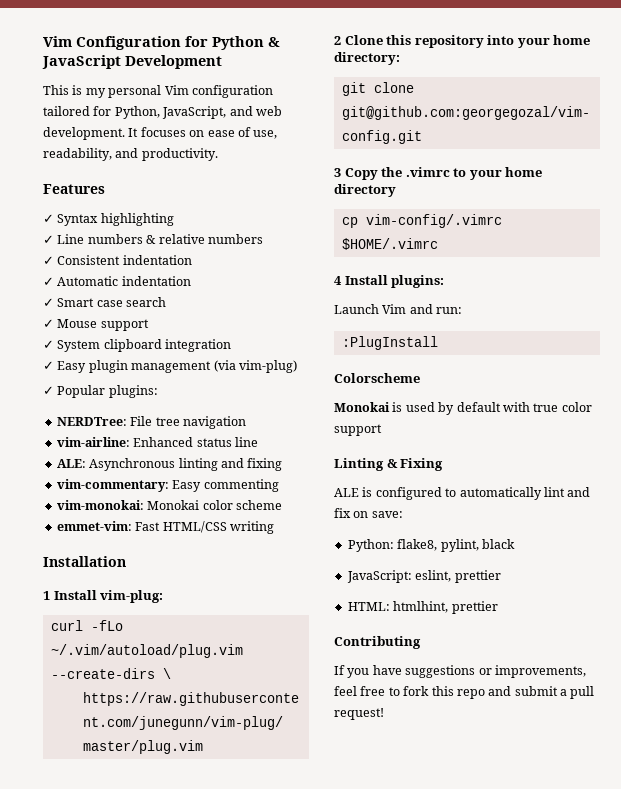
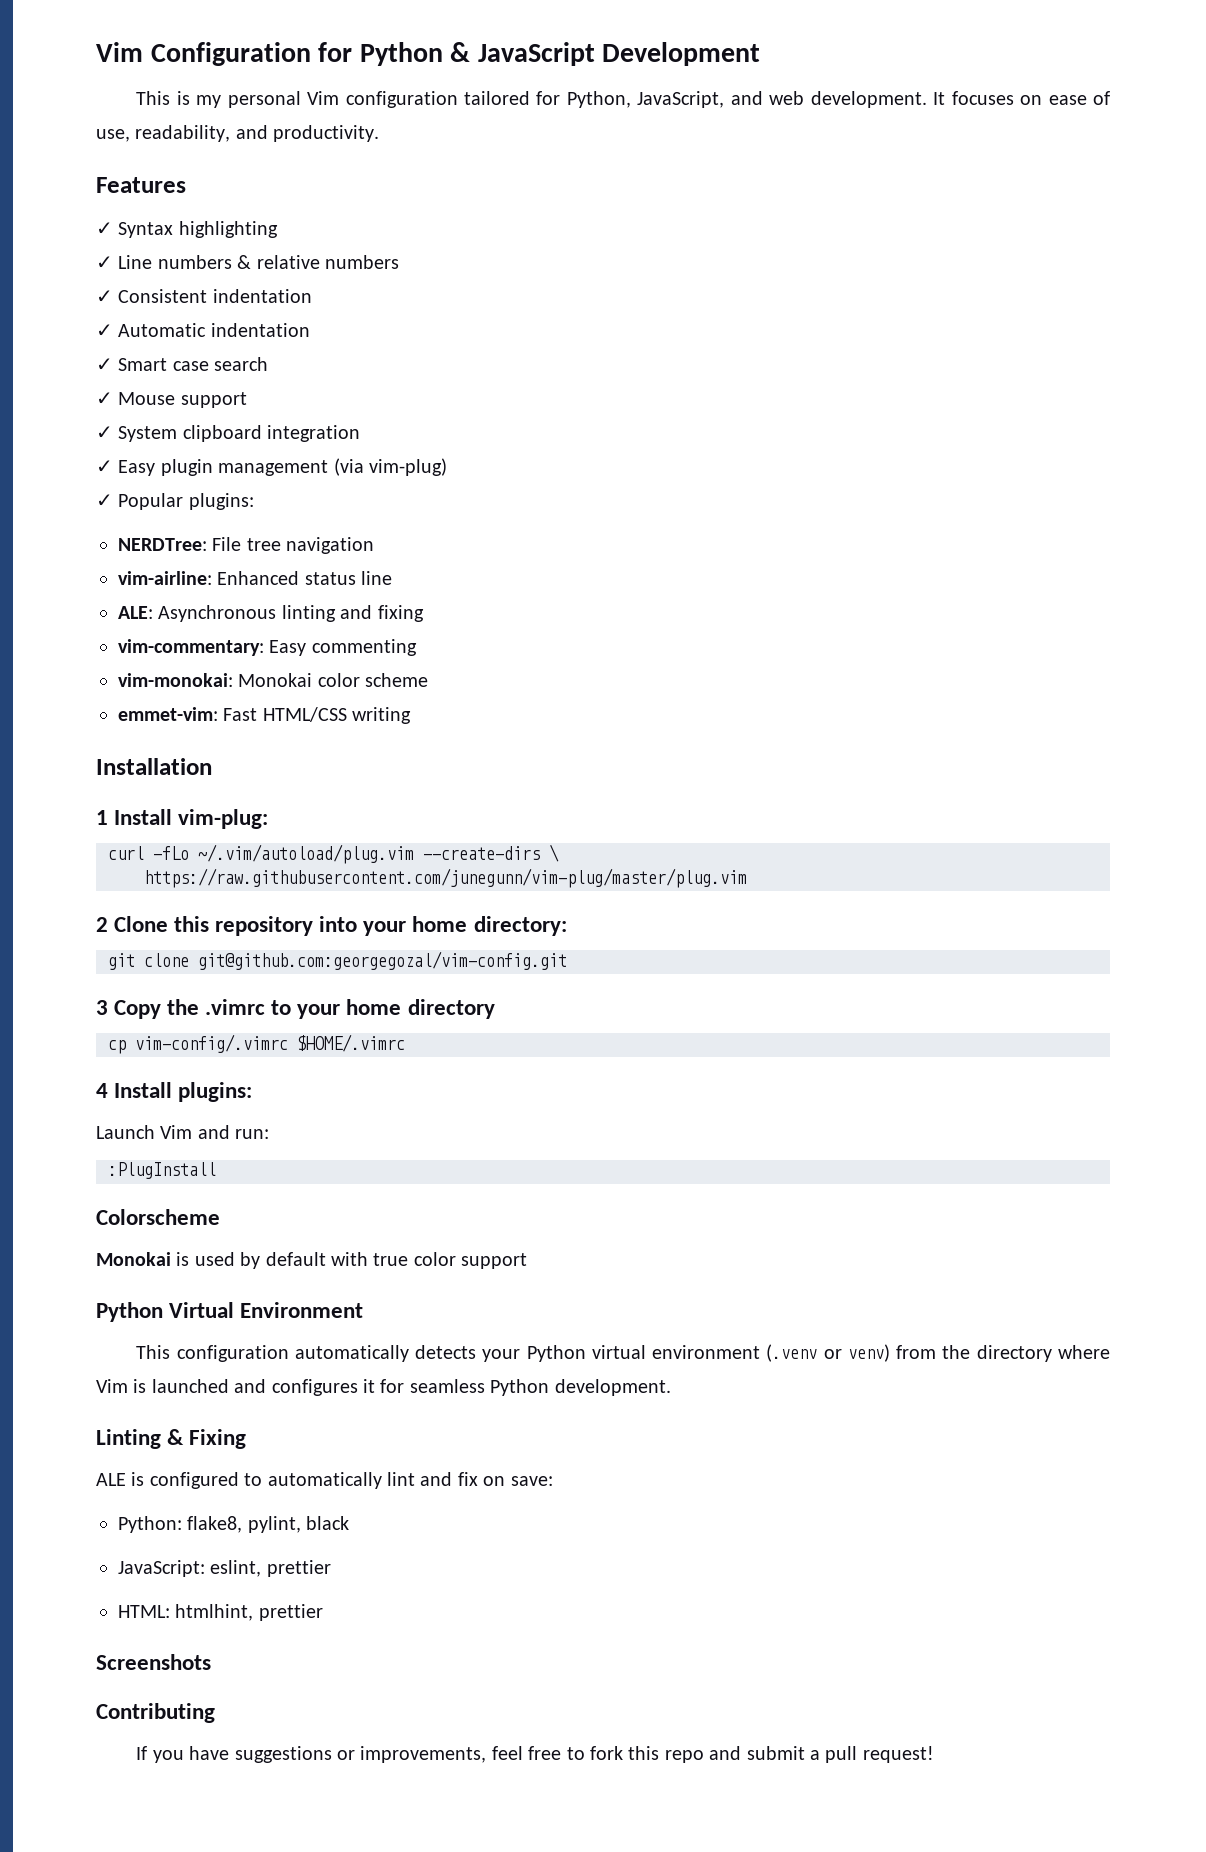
+ Python Virtual Environment
+ This configuration automatically detects your Python virtual environment (.venv or venv) from the directory where Vim is launched and configures it for seamless Python development.
+ Screenshots

